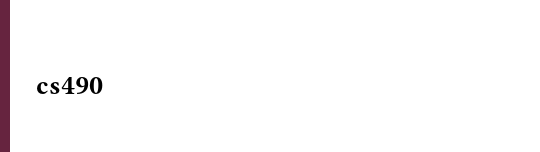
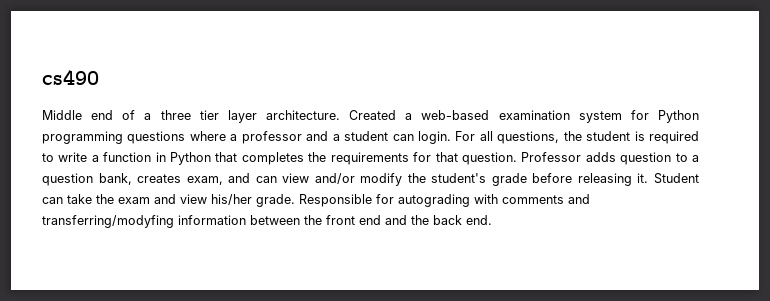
+ Middle end of a three tier layer architecture. Created a web-based examination system for Python programming questions where a professor and a student can login. For all questions, the student is required to write a function in Python that completes the requirements for that question. Professor adds question to a question bank, creates exam, and can view and/or modify the student's grade before releasing it. Student can take the exam and view his/her grade. Responsible for autograding with comments and transferring/modyfing information between the front end and the back end.

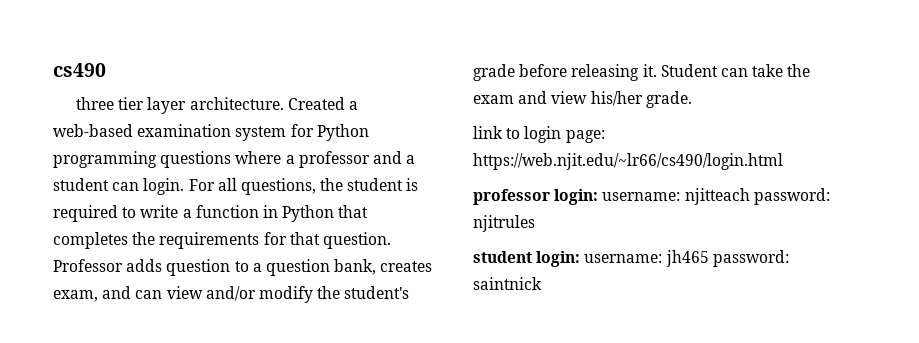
- Middle end of a three tier layer architecture.
+ three tier layer architecture.
- Student can take the exam and view his/her grade. Responsible for autograding with comments and transferring/modyfing information between the front end and the back end.
+ Student can take the exam and view his/her grade.
+ link to login page: https://web.njit.edu/~lr66/cs490/login.html
+ professor login: username: njitteach password: njitrules
+ student login: username: jh465 password: saintnick

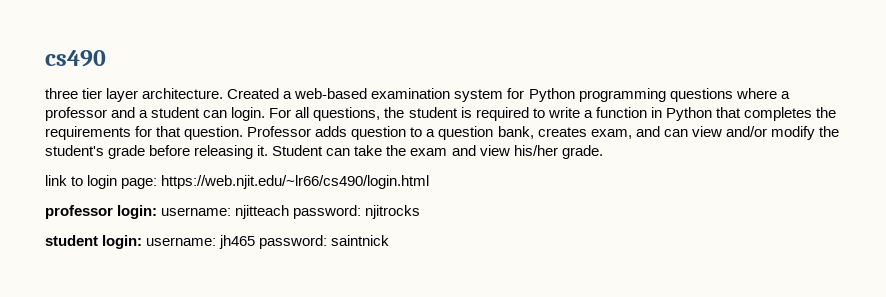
- professor login: username: njitteach password: njitrules
+ professor login: username: njitteach password: njitrocks

